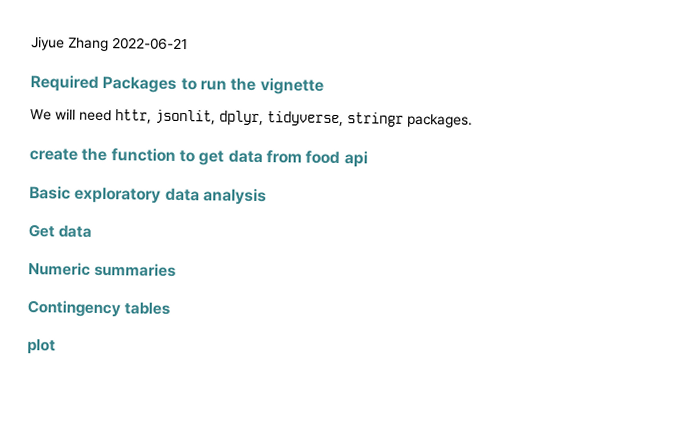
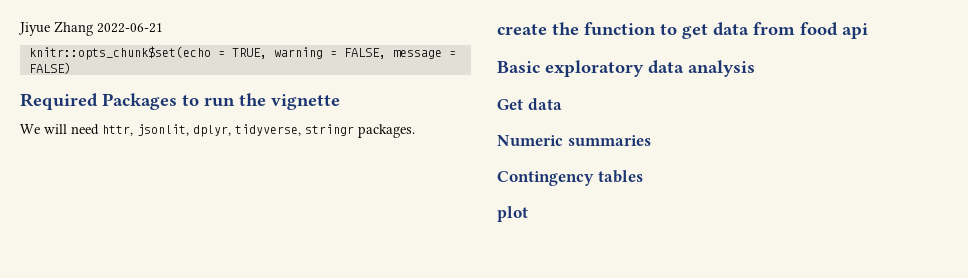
+ knitr::opts_chunk$set(echo = TRUE, warning = FALSE, message = FALSE)

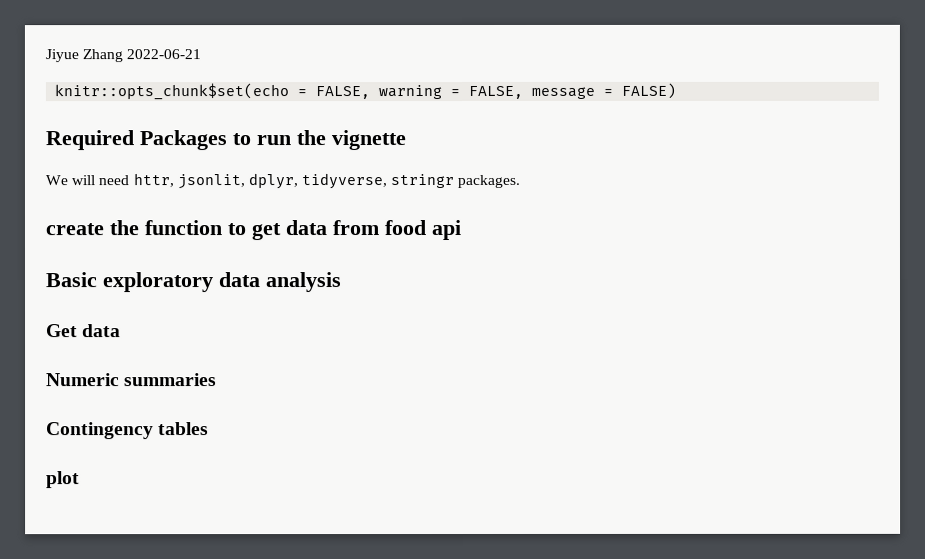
- knitr::opts_chunk$set(echo = TRUE, warning = FALSE, message = FALSE)
+ knitr::opts_chunk$set(echo = FALSE, warning = FALSE, message = FALSE)

